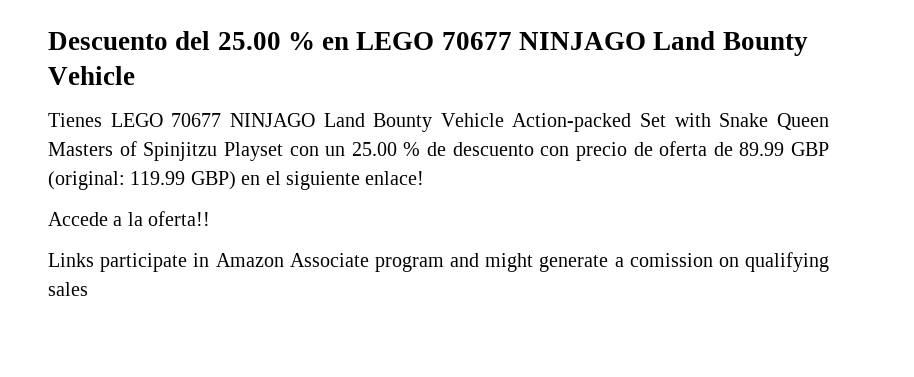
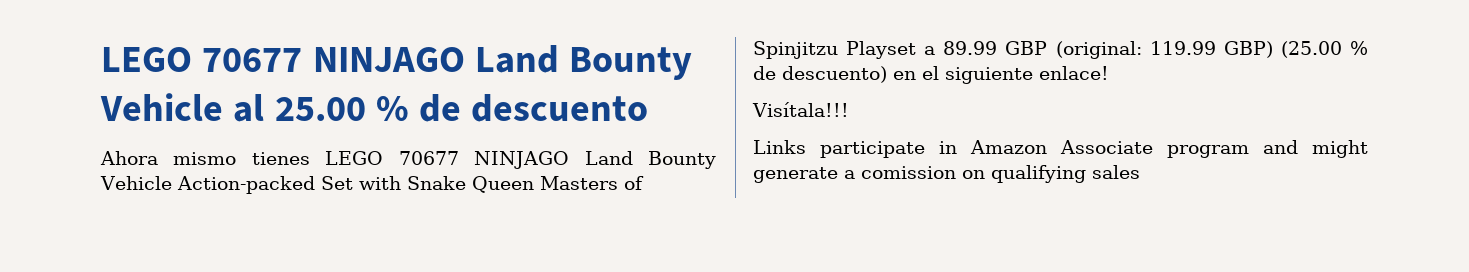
- Descuento del 25.00 % en LEGO 70677 NINJAGO Land Bounty Vehicle
- Tienes LEGO 70677 NINJAGO Land Bounty Vehicle Action-packed Set with Snake Queen Masters of Spinjitzu Playset con un 25.00 % de descuento con precio de oferta de 89.99 GBP (original: 119.99 GBP) en el siguiente enlace!
+ LEGO 70677 NINJAGO Land Bounty Vehicle al 25.00 % de descuento
+ Ahora mismo tienes LEGO 70677 NINJAGO Land Bounty Vehicle Action-packed Set with Snake Queen Masters of Spinjitzu Playset a 89.99 GBP (original: 119.99 GBP) (25.00 % de descuento) en el siguiente enlace!
- Accede a la oferta!!
+ Visítala!!!

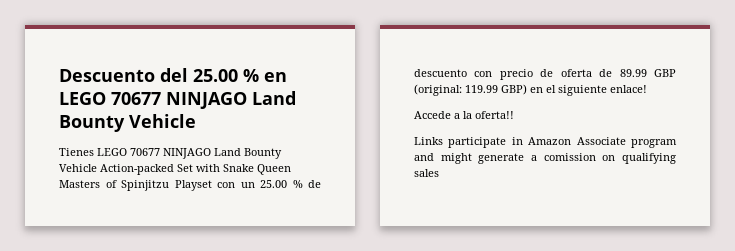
- LEGO 70677 NINJAGO Land Bounty Vehicle al 25.00 % de descuento
- Ahora mismo tienes LEGO 70677 NINJAGO Land Bounty Vehicle Action-packed Set with Snake Queen Masters of Spinjitzu Playset a 89.99 GBP (original: 119.99 GBP) (25.00 % de descuento) en el siguiente enlace!
+ Descuento del 25.00 % en LEGO 70677 NINJAGO Land Bounty Vehicle
+ Tienes LEGO 70677 NINJAGO Land Bounty Vehicle Action-packed Set with Snake Queen Masters of Spinjitzu Playset con un 25.00 % de descuento con precio de oferta de 89.99 GBP (original: 119.99 GBP) en el siguiente enlace!
- Visítala!!!
+ Accede a la oferta!!

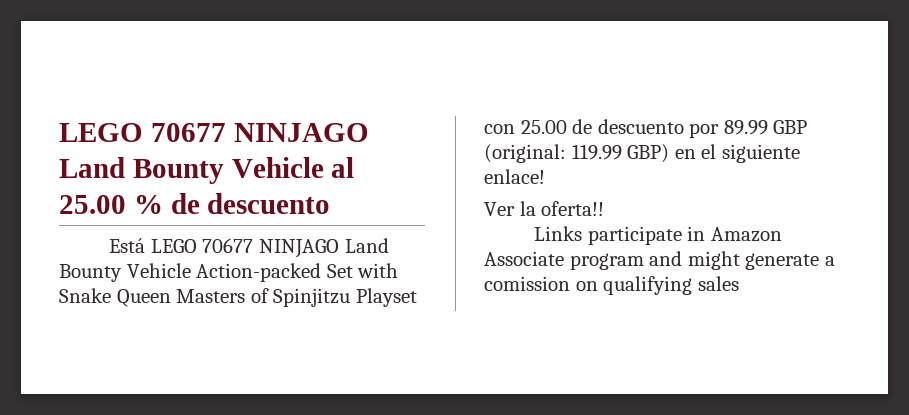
- Descuento del 25.00 % en LEGO 70677 NINJAGO Land Bounty Vehicle
- Tienes LEGO 70677 NINJAGO Land Bounty Vehicle Action-packed Set with Snake Queen Masters of Spinjitzu Playset con un 25.00 % de descuento con precio de oferta de 89.99 GBP (original: 119.99 GBP) en el siguiente enlace!
+ LEGO 70677 NINJAGO Land Bounty Vehicle al 25.00 % de descuento
+ Está LEGO 70677 NINJAGO Land Bounty Vehicle Action-packed Set with Snake Queen Masters of Spinjitzu Playset con 25.00 de descuento por 89.99 GBP (original: 119.99 GBP) en el siguiente enlace!
- Accede a la oferta!!
+ Ver la oferta!!

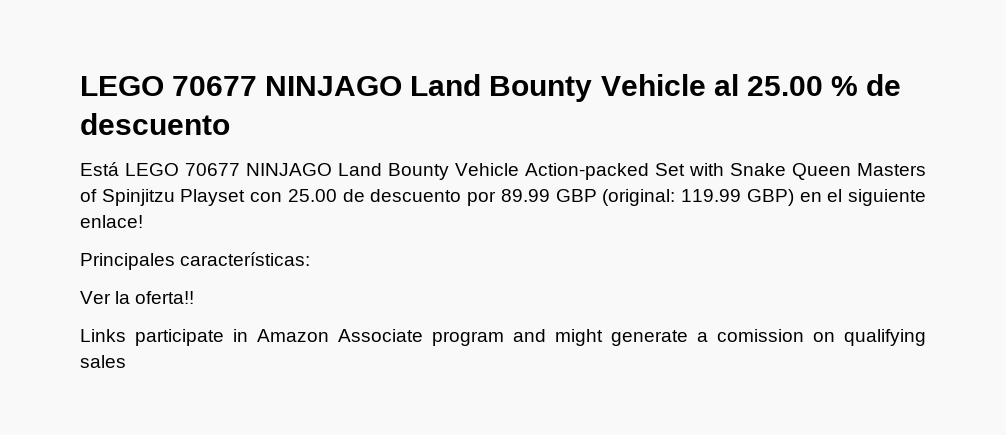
+ Principales características:

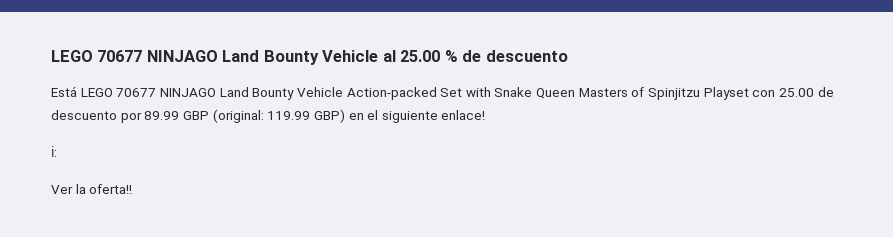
- Principales características:
+ ℹ:
- Links participate in Amazon Associate program and might generate a comission on qualifying sales

